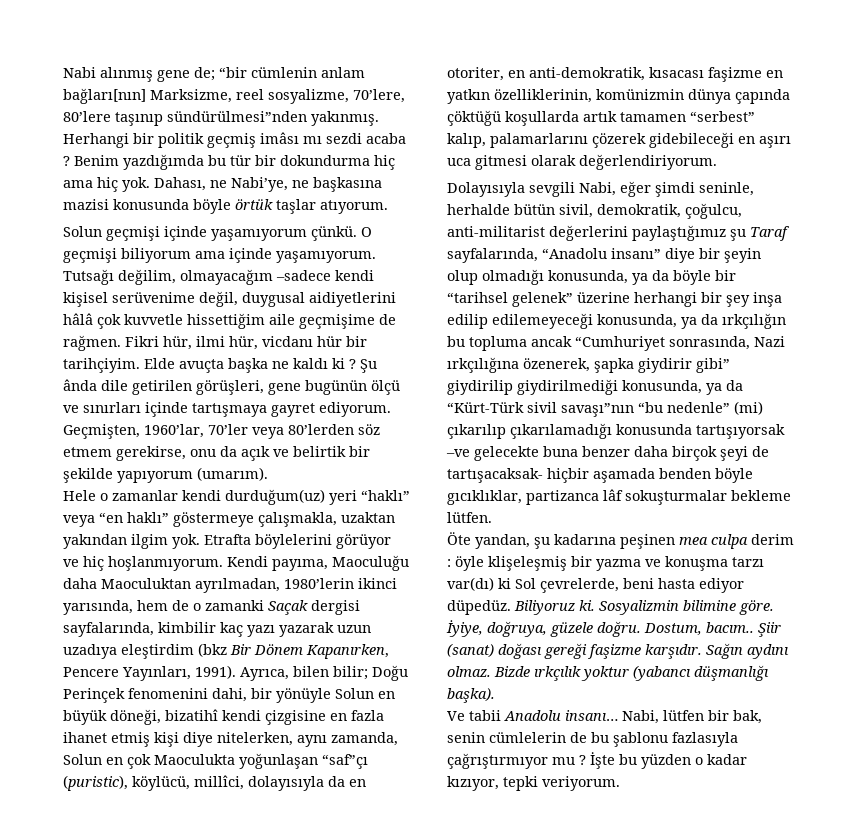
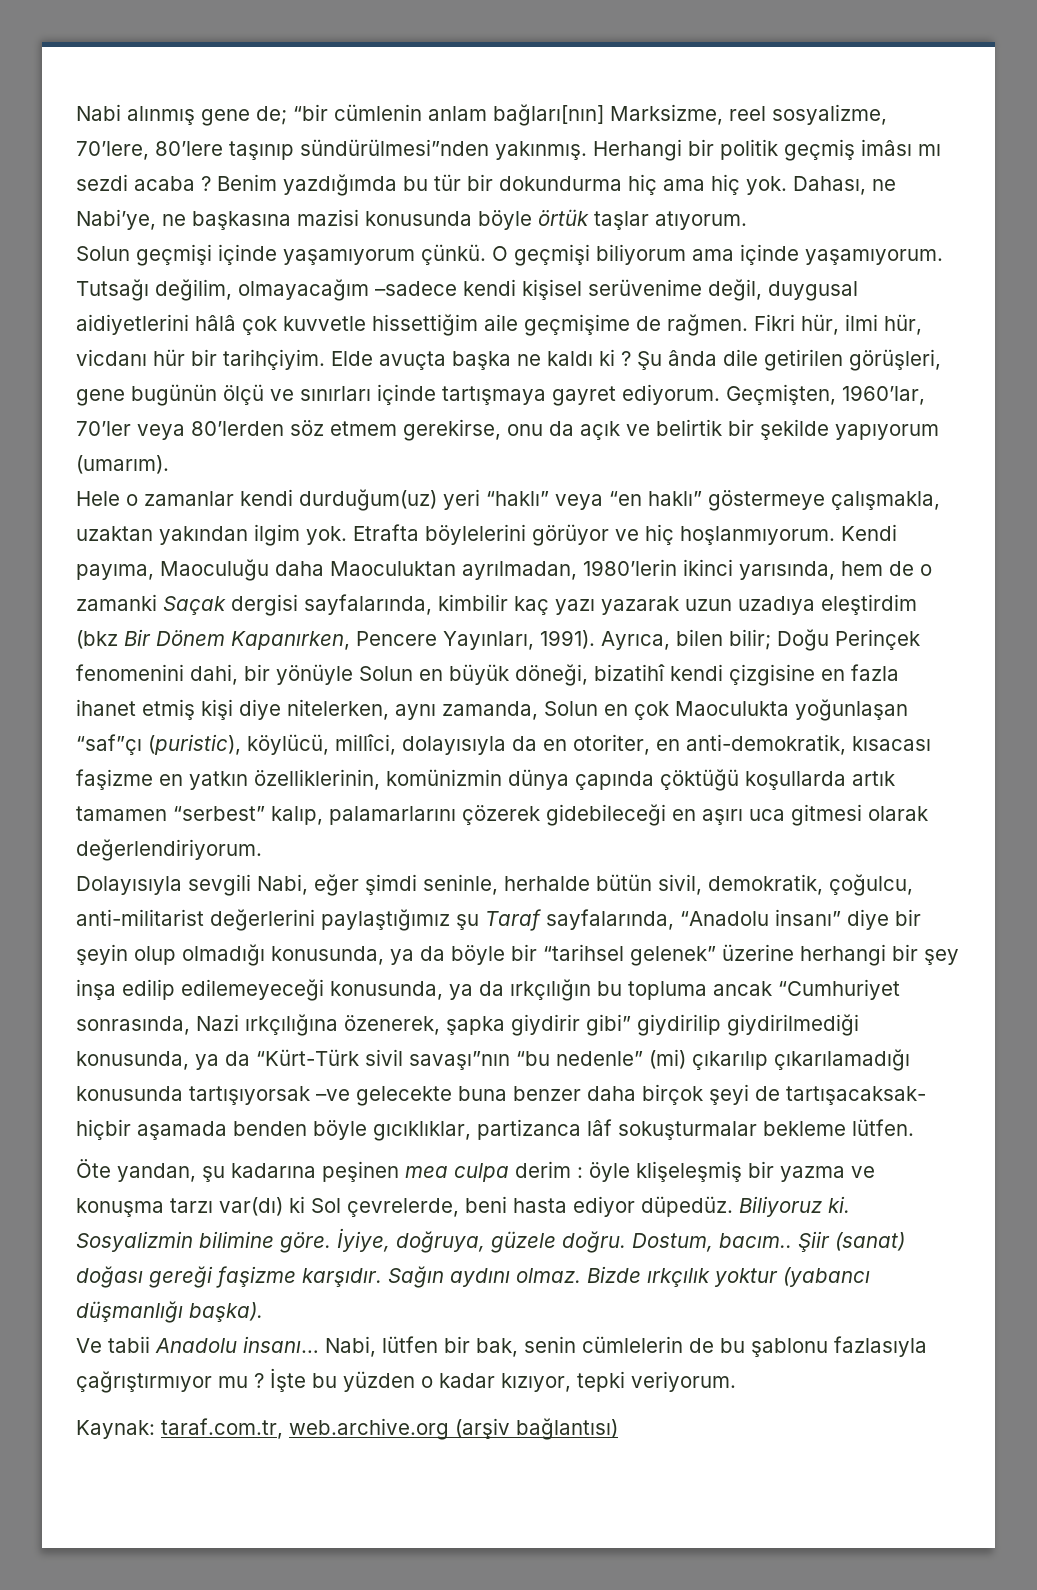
+ Kaynak: taraf.com.tr, web.archive.org (arşiv bağlantısı)

